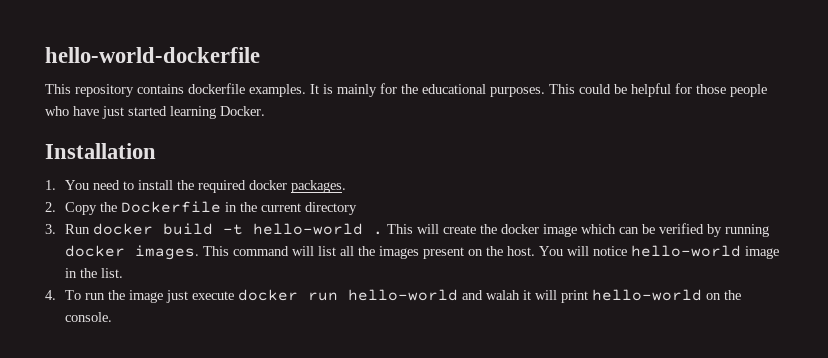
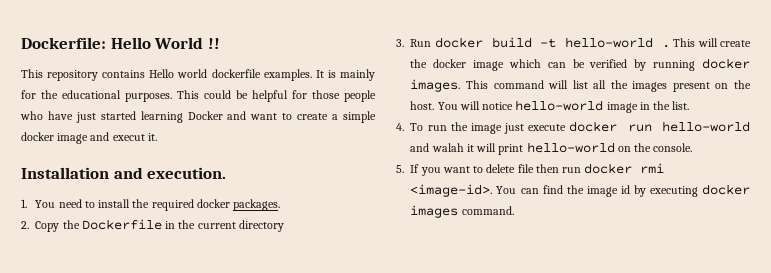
- hello-world-dockerfile
+ Dockerfile: Hello World !!
- This repository contains dockerfile examples.
+ This repository contains Hello world dockerfile examples.
- This could be helpful for those people who have just started learning Docker.
+ This could be helpful for those people who have just started learning Docker and want to create a simple docker image and execut it.
- Installation
+ Installation and execution.
+ 5. If you want to delete file then run docker rmi <image-id>. You can find the image id by executing docker images command.

